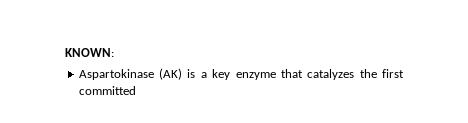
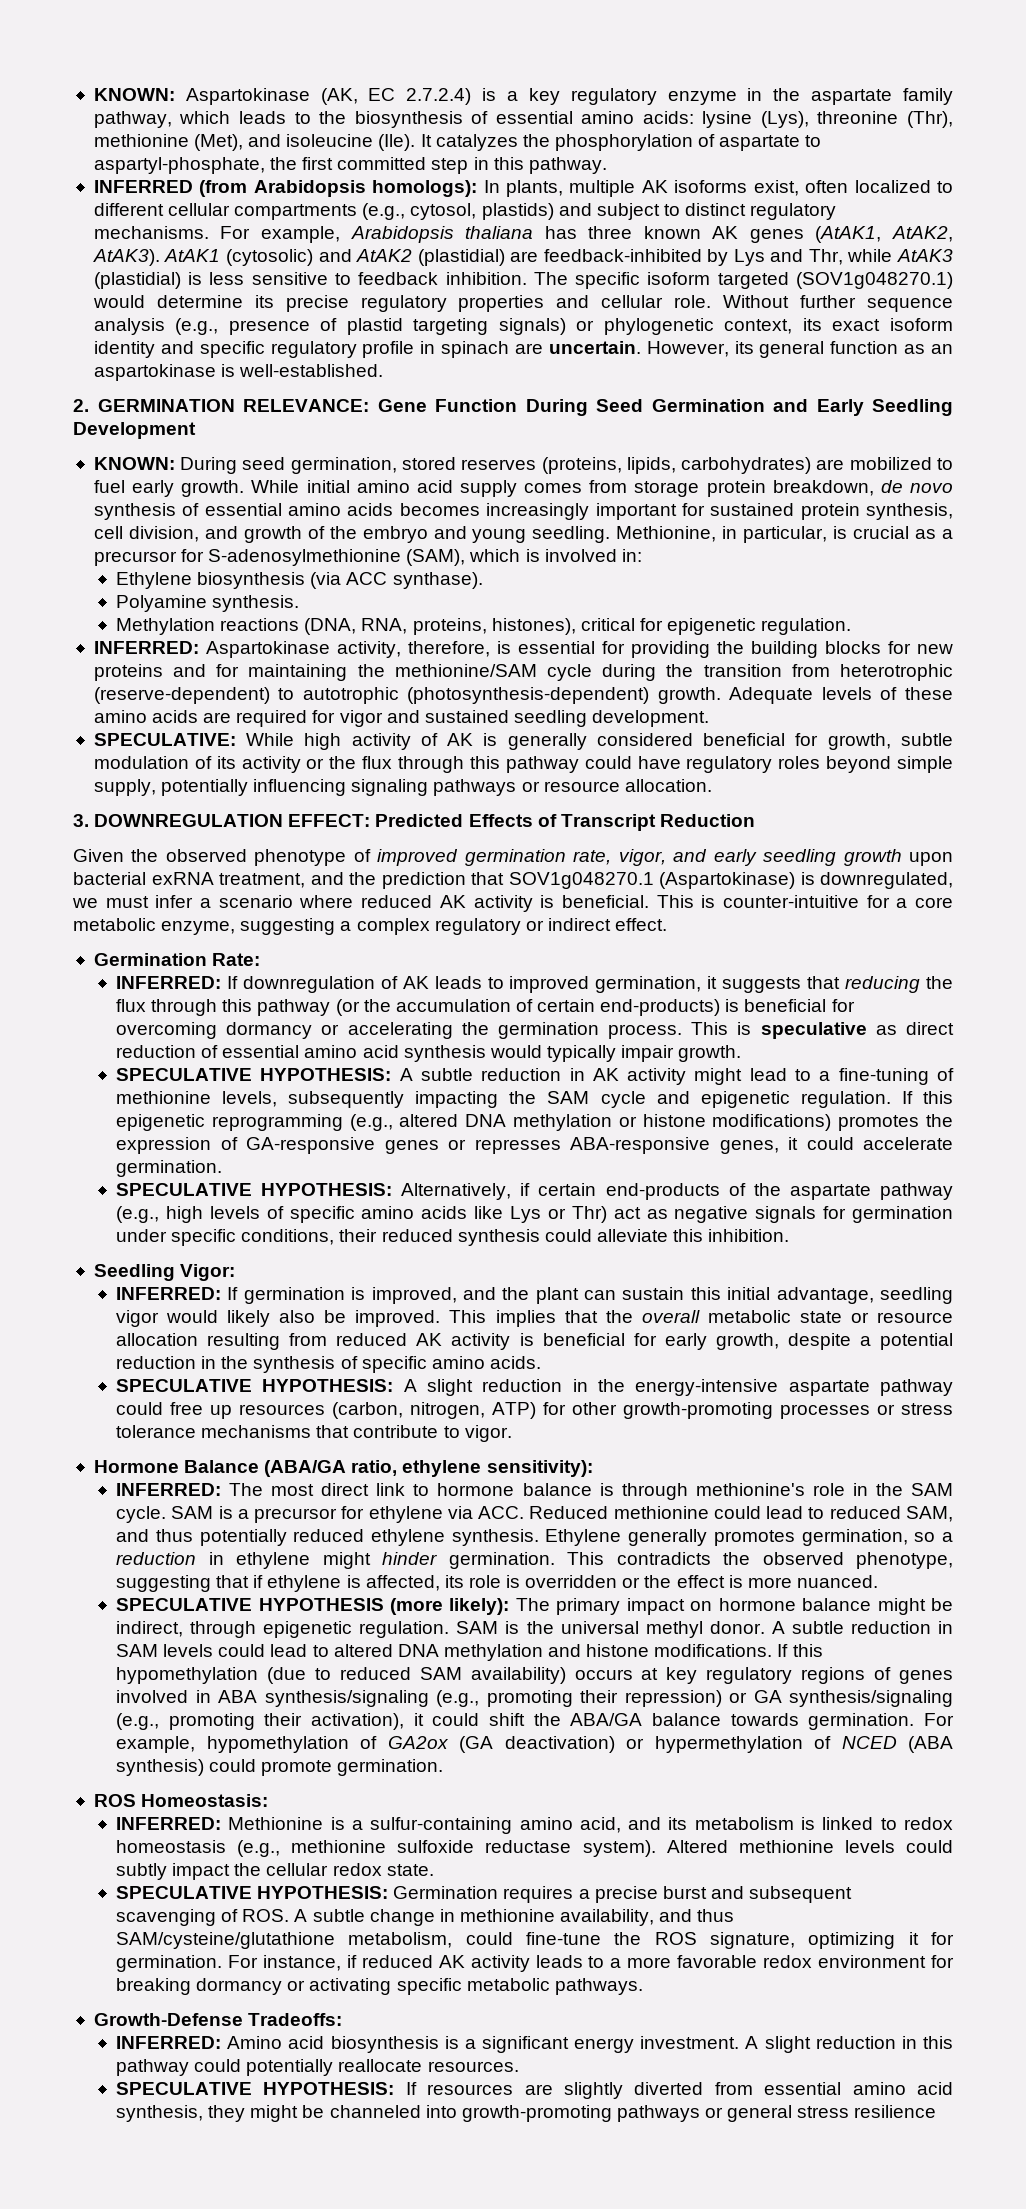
- KNOWN:
- Aspartokinase (AK) is a key enzyme that catalyzes the first committed
+ KNOWN: Aspartokinase (AK, EC 2.7.2.4) is a key regulatory enzyme in the aspartate family pathway, which leads to the biosynthesis of essential amino acids: lysine (Lys), threonine (Thr), methionine (Met), and isoleucine (Ile). It catalyzes the phosphorylation of aspartate to aspartyl-phosphate, the first committed step in this pathway.
+ INFERRED (from Arabidopsis homologs): In plants, multiple AK isoforms exist, often localized to different cellular compartments (e.g., cytosol, plastids) and subject to distinct regulatory mechanisms. For example, Arabidopsis thaliana has three known AK genes (AtAK1, AtAK2, AtAK3). AtAK1 (cytosolic) and AtAK2 (plastidial) are feedback-inhibited by Lys and Thr, while AtAK3 (plastidial) is less sensitive to feedback inhibition. The specific isoform targeted (SOV1g048270.1) would determine its precise regulatory properties and cellular role. Without further sequence analysis (e.g., presence of plastid targeting signals) or phylogenetic context, its exact isoform identity and specific regulatory profile in spinach are uncertain. However, its general function as an aspartokinase is well-established.
+ 2. GERMINATION RELEVANCE: Gene Function During Seed Germination and Early Seedling Development
+ KNOWN: During seed germination, stored reserves (proteins, lipids, carbohydrates) are mobilized to fuel early growth. While initial amino acid supply comes from storage protein breakdown, de novo synthesis of essential amino acids becomes increasingly important for sustained protein synthesis, cell division, and growth of the embryo and young seedling. Methionine, in particular, is crucial as a precursor for S-adenosylmethionine (SAM), which is involved in:
+ Ethylene biosynthesis (via ACC synthase).
+ Polyamine synthesis.
+ Methylation reactions (DNA, RNA, proteins, histones), critical for epigenetic regulation.
+ INFERRED: Aspartokinase activity, therefore, is essential for providing the building blocks for new proteins and for maintaining the methionine/SAM cycle during the transition from heterotrophic (reserve-dependent) to autotrophic (photosynthesis-dependent) growth. Adequate levels of these amino acids are required for vigor and sustained seedling development.
+ SPECULATIVE: While high activity of AK is generally considered beneficial for growth, subtle modulation of its activity or the flux through this pathway could have regulatory roles beyond simple supply, potentially influencing signaling pathways or resource allocation.
+ 3. DOWNREGULATION EFFECT: Predicted Effects of Transcript Reduction
+ Given the observed phenotype of improved germination rate, vigor, and early seedling growth upon bacterial exRNA treatment, and the prediction that SOV1g048270.1 (Aspartokinase) is downregulated, we must infer a scenario where reduced AK activity is beneficial. This is counter-intuitive for a core metabolic enzyme, suggesting a complex regulatory or indirect effect.
+ Germination Rate:
+ INFERRED: If downregulation of AK leads to improved germination, it suggests that reducing the flux through this pathway (or the accumulation of certain end-products) is beneficial for overcoming dormancy or accelerating the germination process. This is speculative as direct reduction of essential amino acid synthesis would typically impair growth.
+ SPECULATIVE HYPOTHESIS: A subtle reduction in AK activity might lead to a fine-tuning of methionine levels, subsequently impacting the SAM cycle and epigenetic regulation. If this epigenetic reprogramming (e.g., altered DNA methylation or histone modifications) promotes the expression of GA-responsive genes or represses ABA-responsive genes, it could accelerate germination.
+ SPECULATIVE HYPOTHESIS: Alternatively, if certain end-products of the aspartate pathway (e.g., high levels of specific amino acids like Lys or Thr) act as negative signals for germination under specific conditions, their reduced synthesis could alleviate this inhibition.
+ Seedling Vigor:
+ INFERRED: If germination is improved, and the plant can sustain this initial advantage, seedling vigor would likely also be improved. This implies that the overall metabolic state or resource allocation resulting from reduced AK activity is beneficial for early growth, despite a potential reduction in the synthesis of specific amino acids.
+ SPECULATIVE HYPOTHESIS: A slight reduction in the energy-intensive aspartate pathway could free up resources (carbon, nitrogen, ATP) for other growth-promoting processes or stress tolerance mechanisms that contribute to vigor.
+ Hormone Balance (ABA/GA ratio, ethylene sensitivity):
+ INFERRED: The most direct link to hormone balance is through methionine's role in the SAM cycle. SAM is a precursor for ethylene via ACC. Reduced methionine could lead to reduced SAM, and thus potentially reduced ethylene synthesis. Ethylene generally promotes germination, so a reduction in ethylene might hinder germination. This contradicts the observed phenotype, suggesting that if ethylene is affected, its role is overridden or the effect is more nuanced.
+ SPECULATIVE HYPOTHESIS (more likely): The primary impact on hormone balance might be indirect, through epigenetic regulation. SAM is the universal methyl donor. A subtle reduction in SAM levels could lead to altered DNA methylation and histone modifications. If this hypomethylation (due to reduced SAM availability) occurs at key regulatory regions of genes involved in ABA synthesis/signaling (e.g., promoting their repression) or GA synthesis/signaling (e.g., promoting their activation), it could shift the ABA/GA balance towards germination. For example, hypomethylation of GA2ox (GA deactivation) or hypermethylation of NCED (ABA synthesis) could promote germination.
+ ROS Homeostasis:
+ INFERRED: Methionine is a sulfur-containing amino acid, and its metabolism is linked to redox homeostasis (e.g., methionine sulfoxide reductase system). Altered methionine levels could subtly impact the cellular redox state.
+ SPECULATIVE HYPOTHESIS: Germination requires a precise burst and subsequent scavenging of ROS. A subtle change in methionine availability, and thus SAM/cysteine/glutathione metabolism, could fine-tune the ROS signature, optimizing it for germination. For instance, if reduced AK activity leads to a more favorable redox environment for breaking dormancy or activating specific metabolic pathways.
+ Growth-Defense Tradeoffs:
+ INFERRED: Amino acid biosynthesis is a significant energy investment. A slight reduction in this pathway could potentially reallocate resources.
+ SPECULATIVE HYPOTHESIS: If resources are slightly diverted from essential amino acid synthesis, they might be channeled into growth-promoting pathways or general stress resilience

